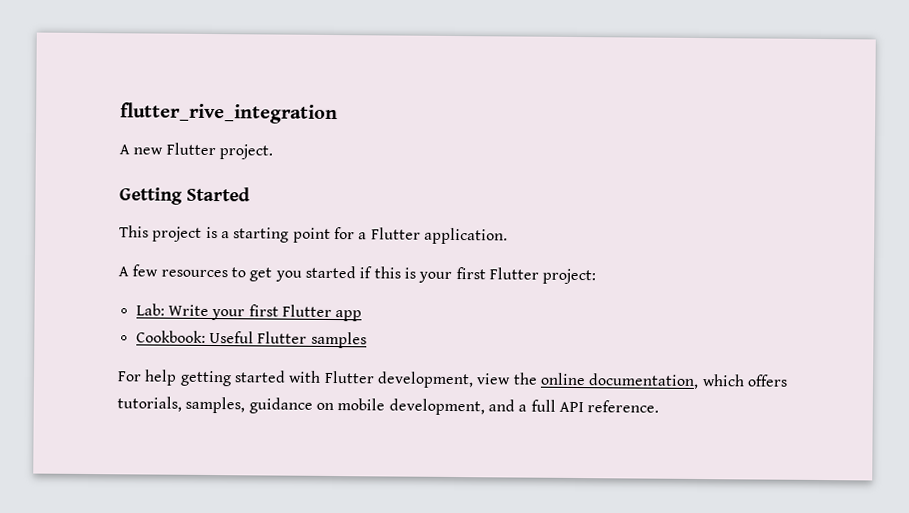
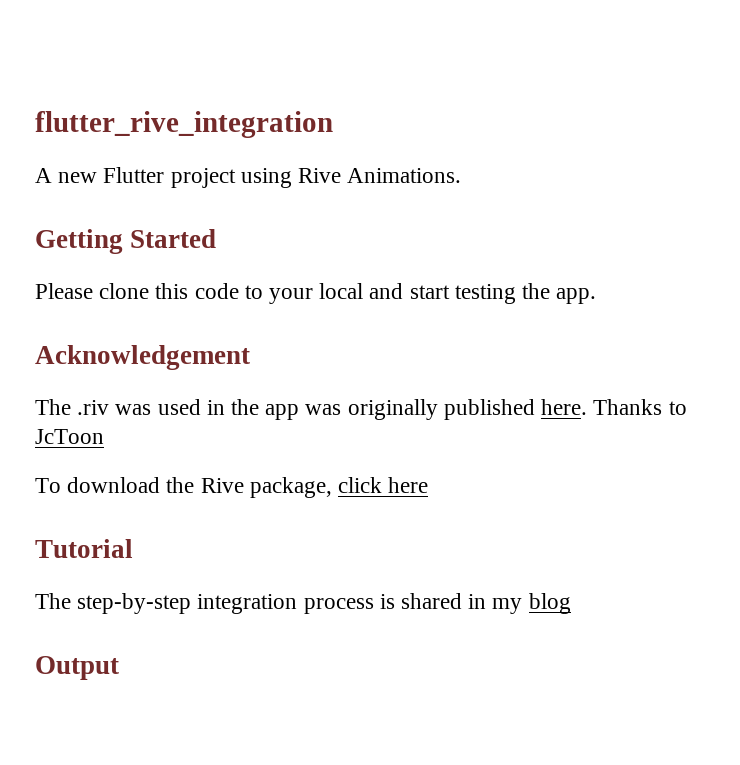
- A new Flutter project.
+ A new Flutter project using Rive Animations.
  Getting Started
- This project is a starting point for a Flutter application.
- A few resources to get you started if this is your first Flutter project:
- Lab: Write your first Flutter app
- Cookbook: Useful Flutter samples
- For help getting started with Flutter development, view the online documentation, which offers tutorials, samples, guidance on mobile development, and a full API reference.
+ Please clone this code to your local and start testing the app.
+ Acknowledgement
+ The .riv was used in the app was originally published here. Thanks to JcToon
+ To download the Rive package, click here
+ Tutorial
+ The step-by-step integration process is shared in my blog
+ Output

